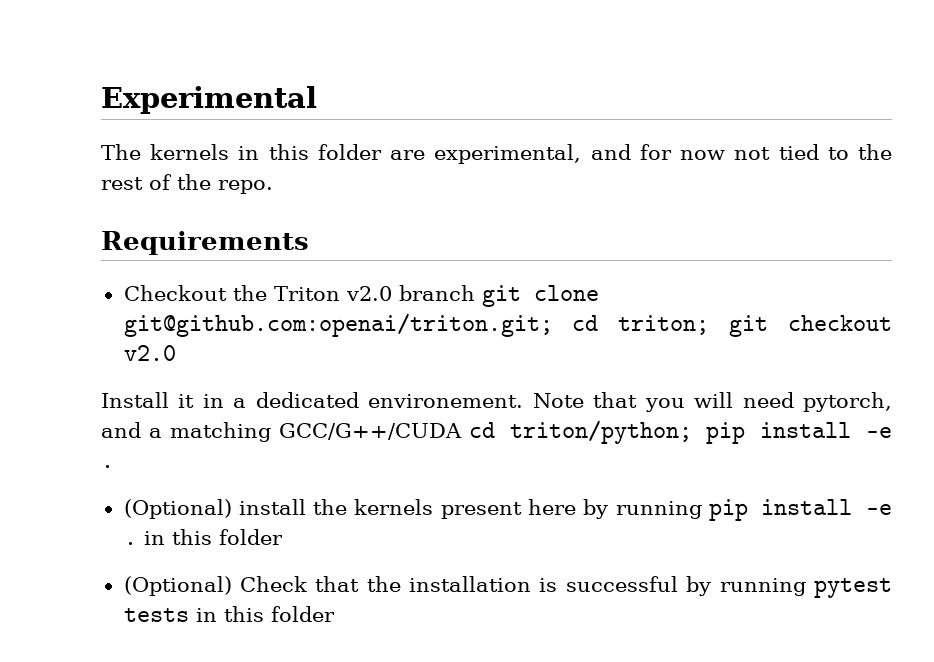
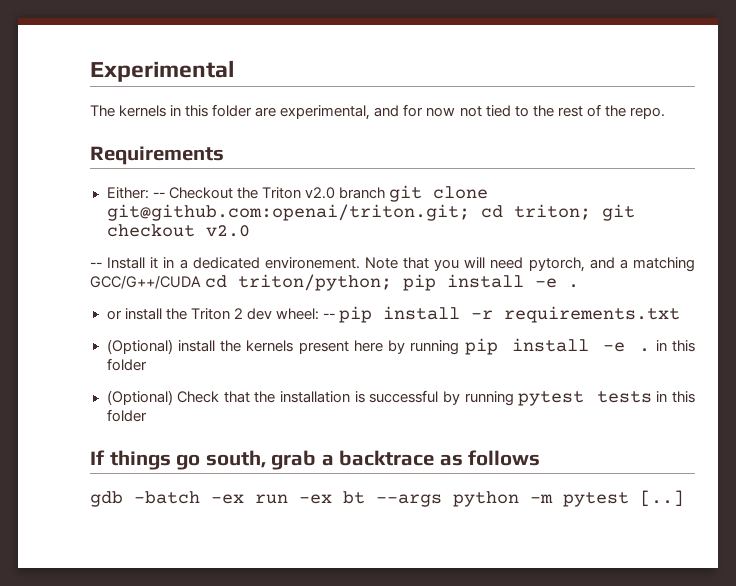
- Checkout the Triton v2.0 branch git clone git@github.com:openai/triton.git; cd triton; git checkout v2.0
+ Either: -- Checkout the Triton v2.0 branch git clone git@github.com:openai/triton.git; cd triton; git checkout v2.0
- Install it in a dedicated environement.
+ -- Install it in a dedicated environement.
+ or install the Triton 2 dev wheel: -- pip install -r requirements.txt
+ If things go south, grab a backtrace as follows
+ gdb -batch -ex run -ex bt --args python -m pytest [..]

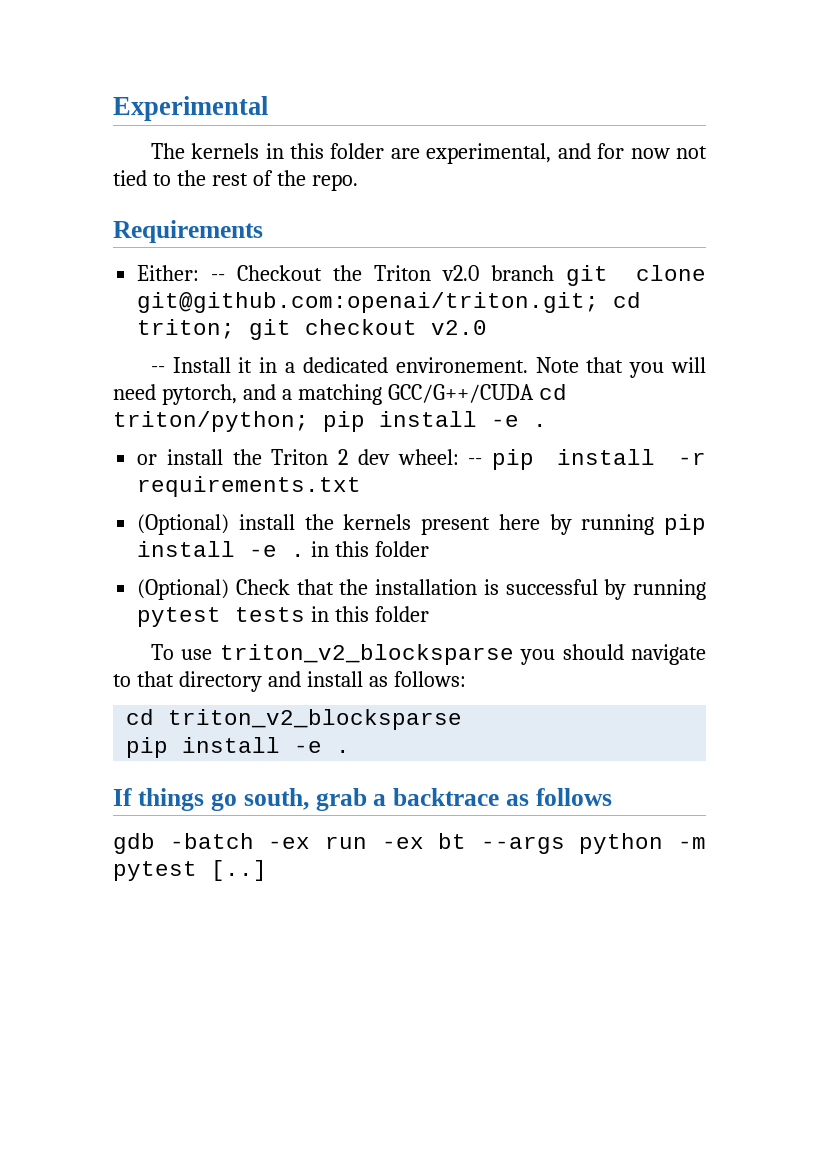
+ To use triton_v2_blocksparse you should navigate to that directory and install as follows:
+ cd triton_v2_blocksparse
+ pip install -e .

